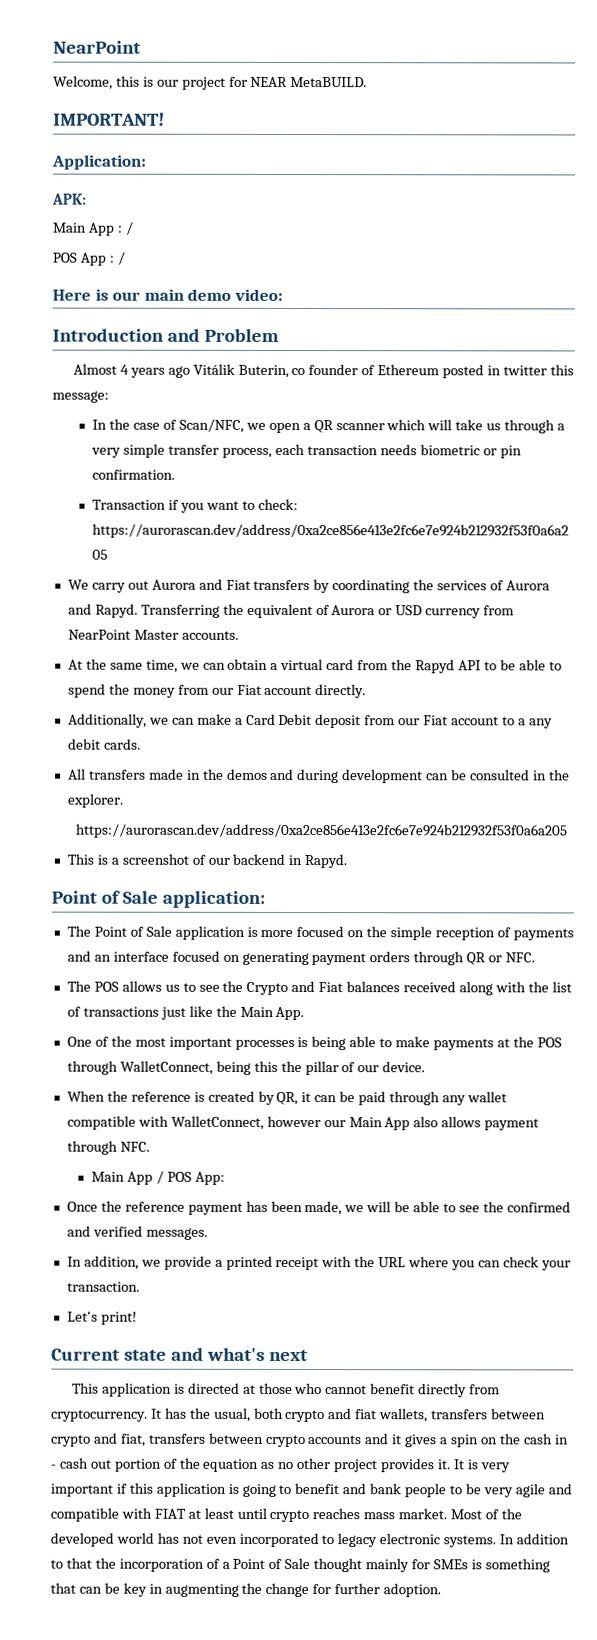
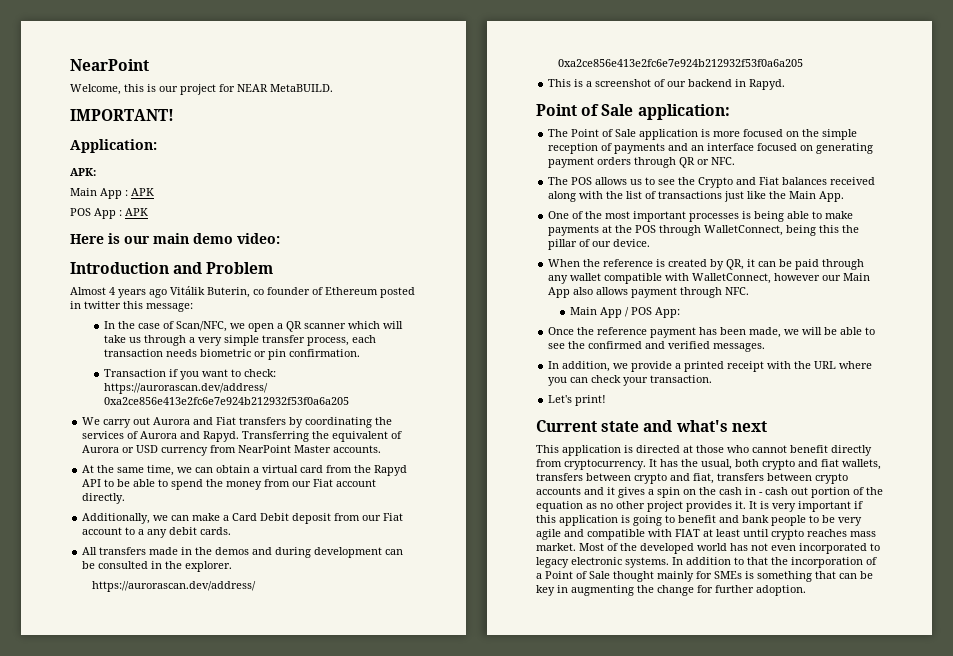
- Main App : /
+ Main App : APK
- POS App : /
+ POS App : APK

